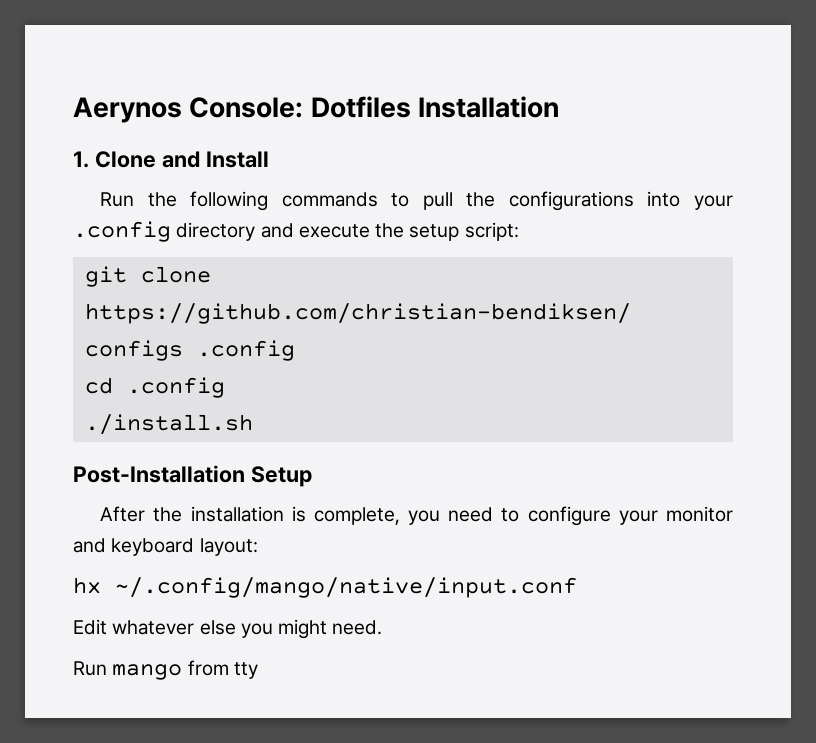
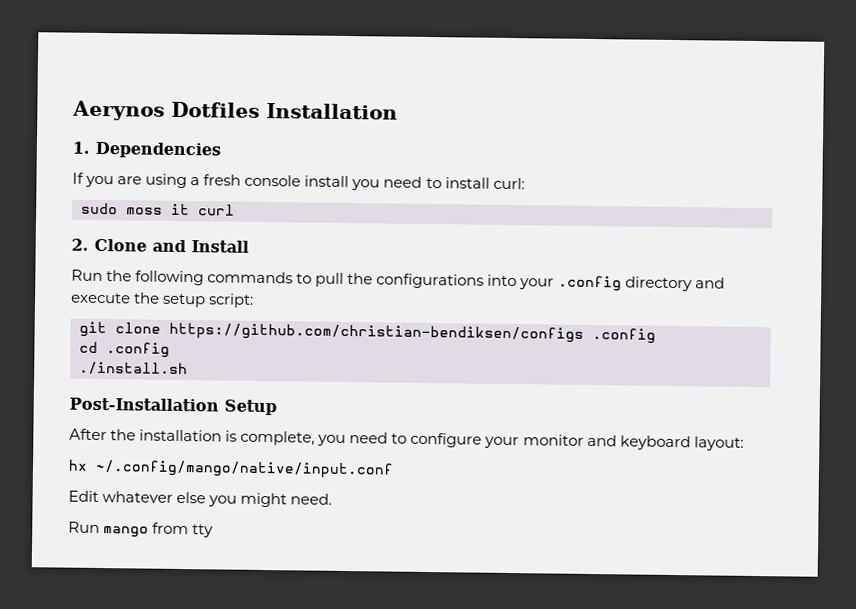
- Aerynos Console: Dotfiles Installation
+ Aerynos Dotfiles Installation
- 1. Clone and Install
+ 1. Dependencies
+ If you are using a fresh console install you need to install curl:
+ sudo moss it curl
+ 2. Clone and Install

